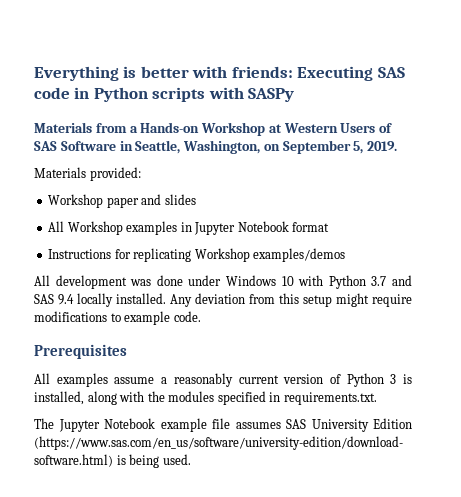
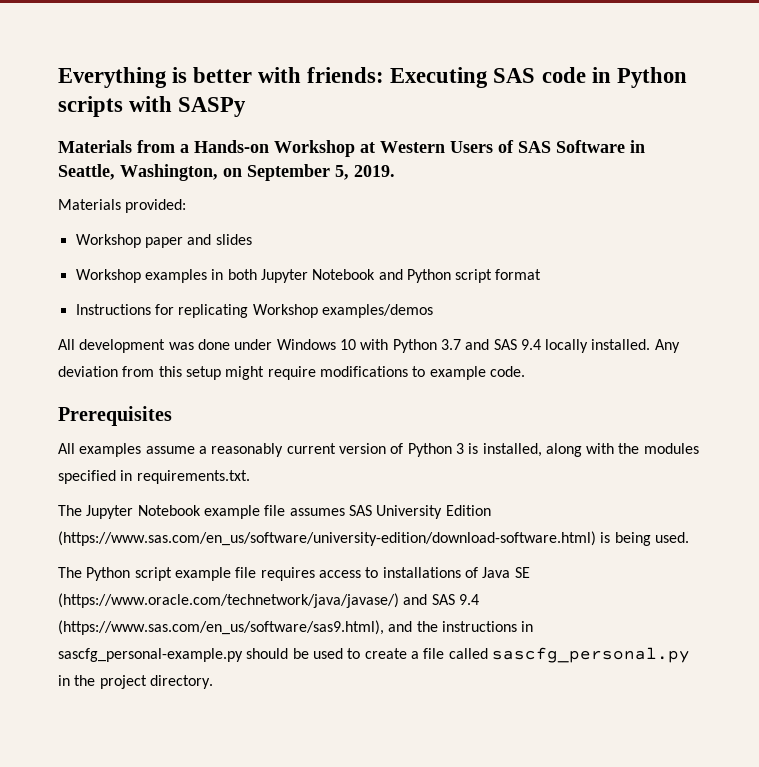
- All Workshop examples in Jupyter Notebook format
+ Workshop examples in both Jupyter Notebook and Python script format
+ The Python script example file requires access to installations of Java SE (https://www.oracle.com/technetwork/java/javase/) and SAS 9.4 (https://www.sas.com/en_us/software/sas9.html), and the instructions in sascfg_personal-example.py should be used to create a file called sascfg_personal.py in the project directory.

